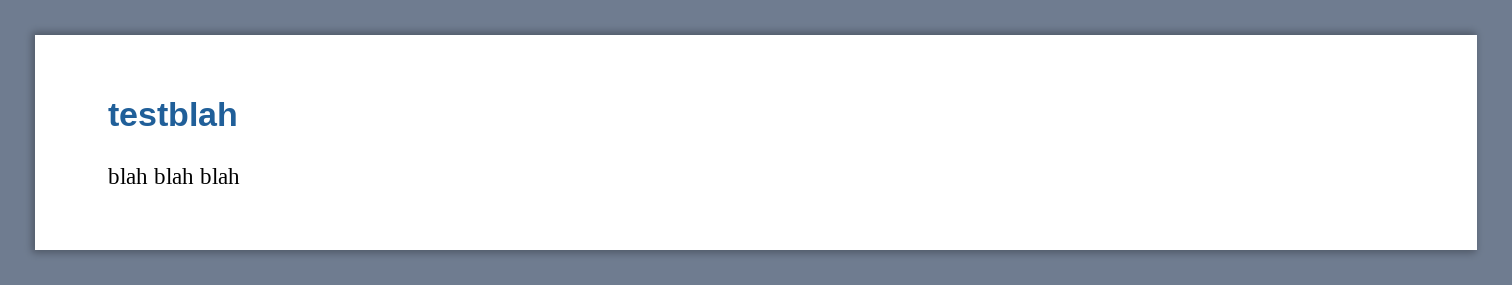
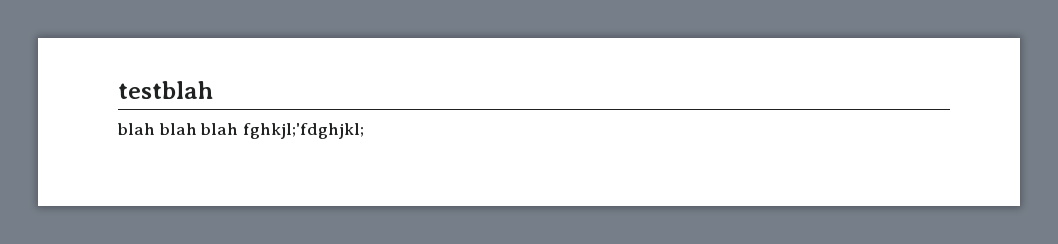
- blah blah blah
+ blah blah blah fghkjl;'fdghjkl;

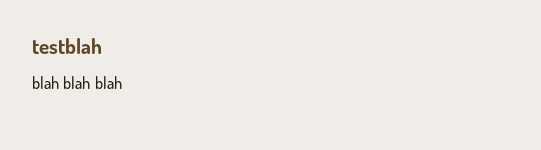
- blah blah blah fghkjl;'fdghjkl;
+ blah blah blah

